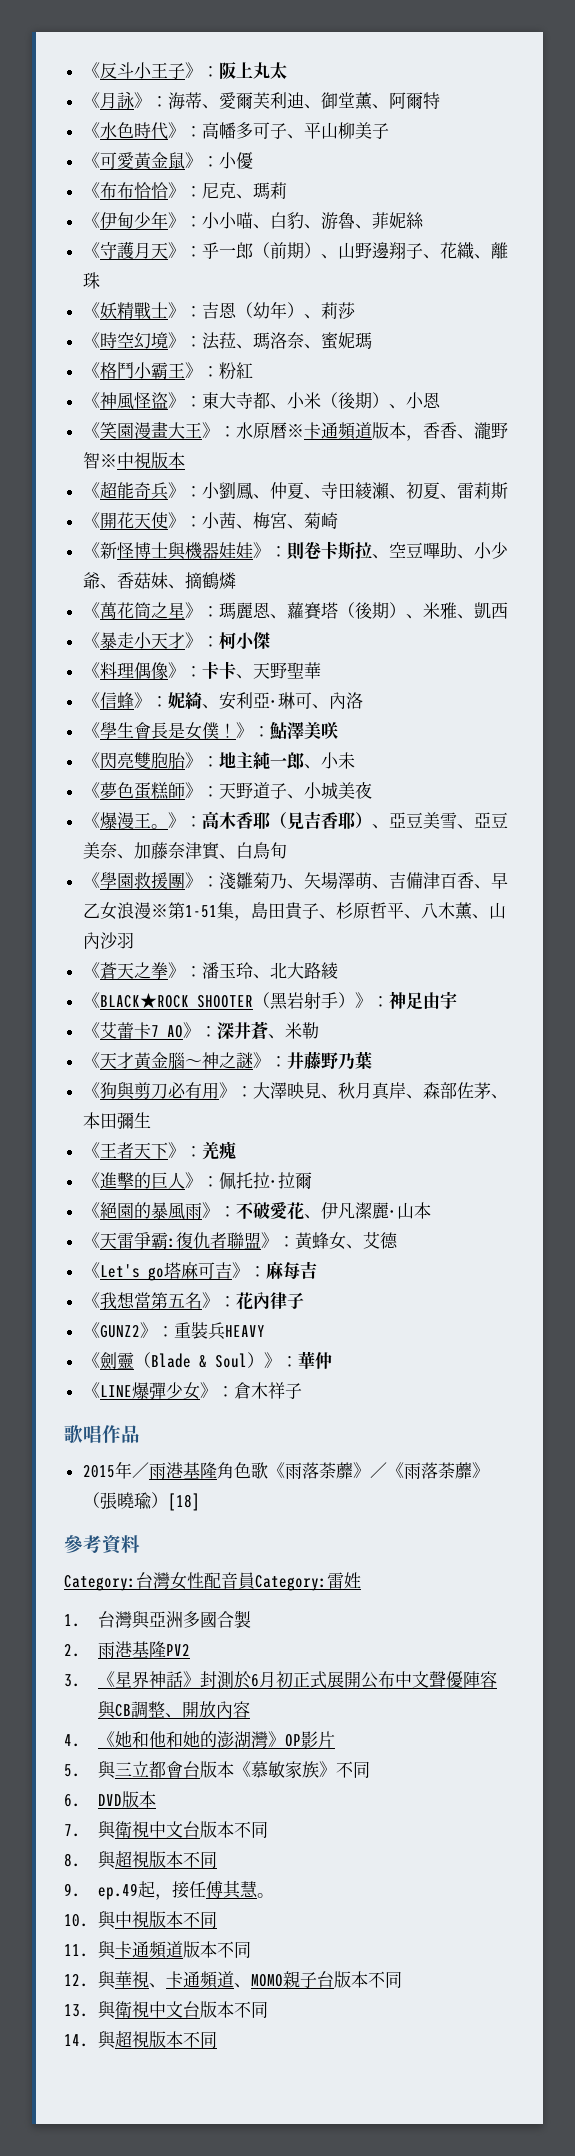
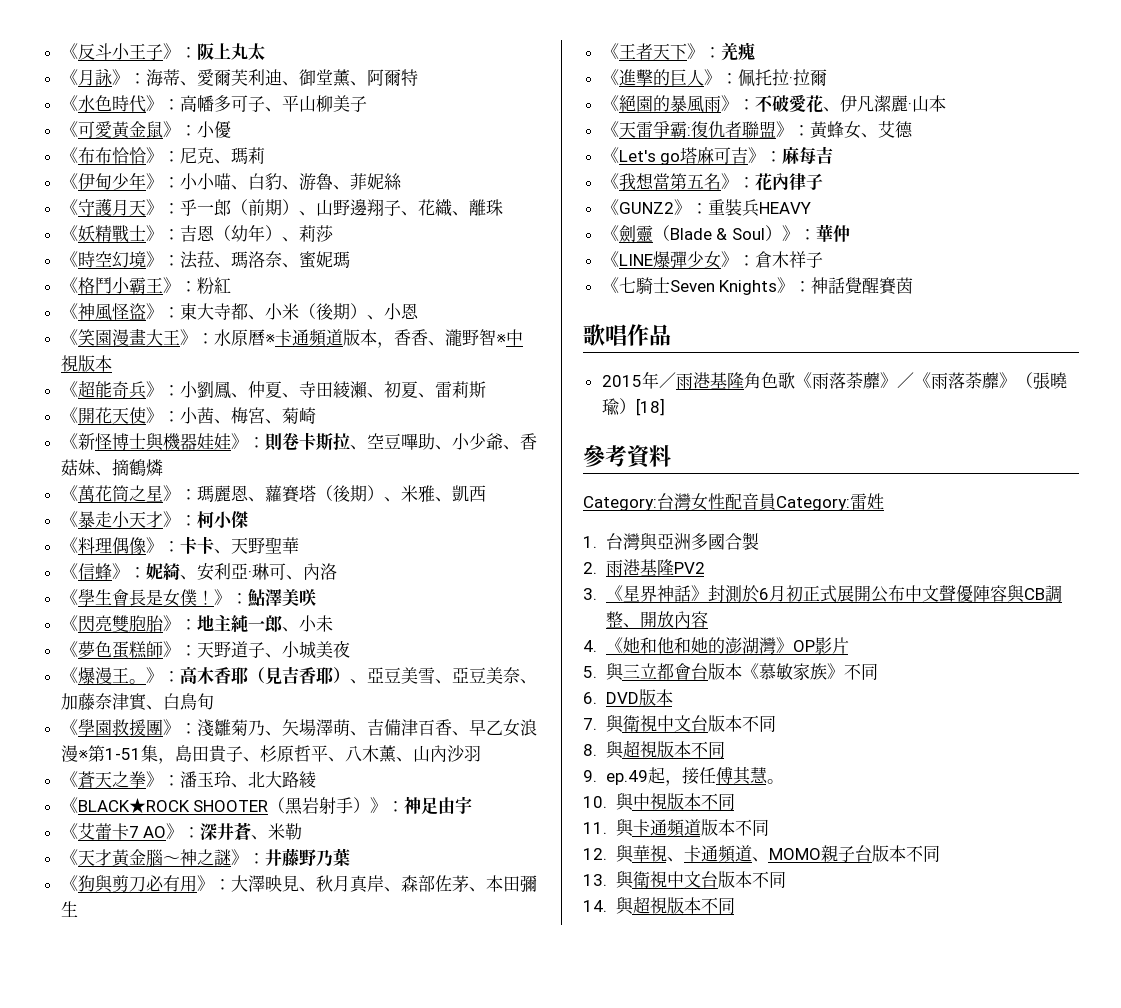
+ 《七騎士Seven Knights》：神話覺醒賽茵

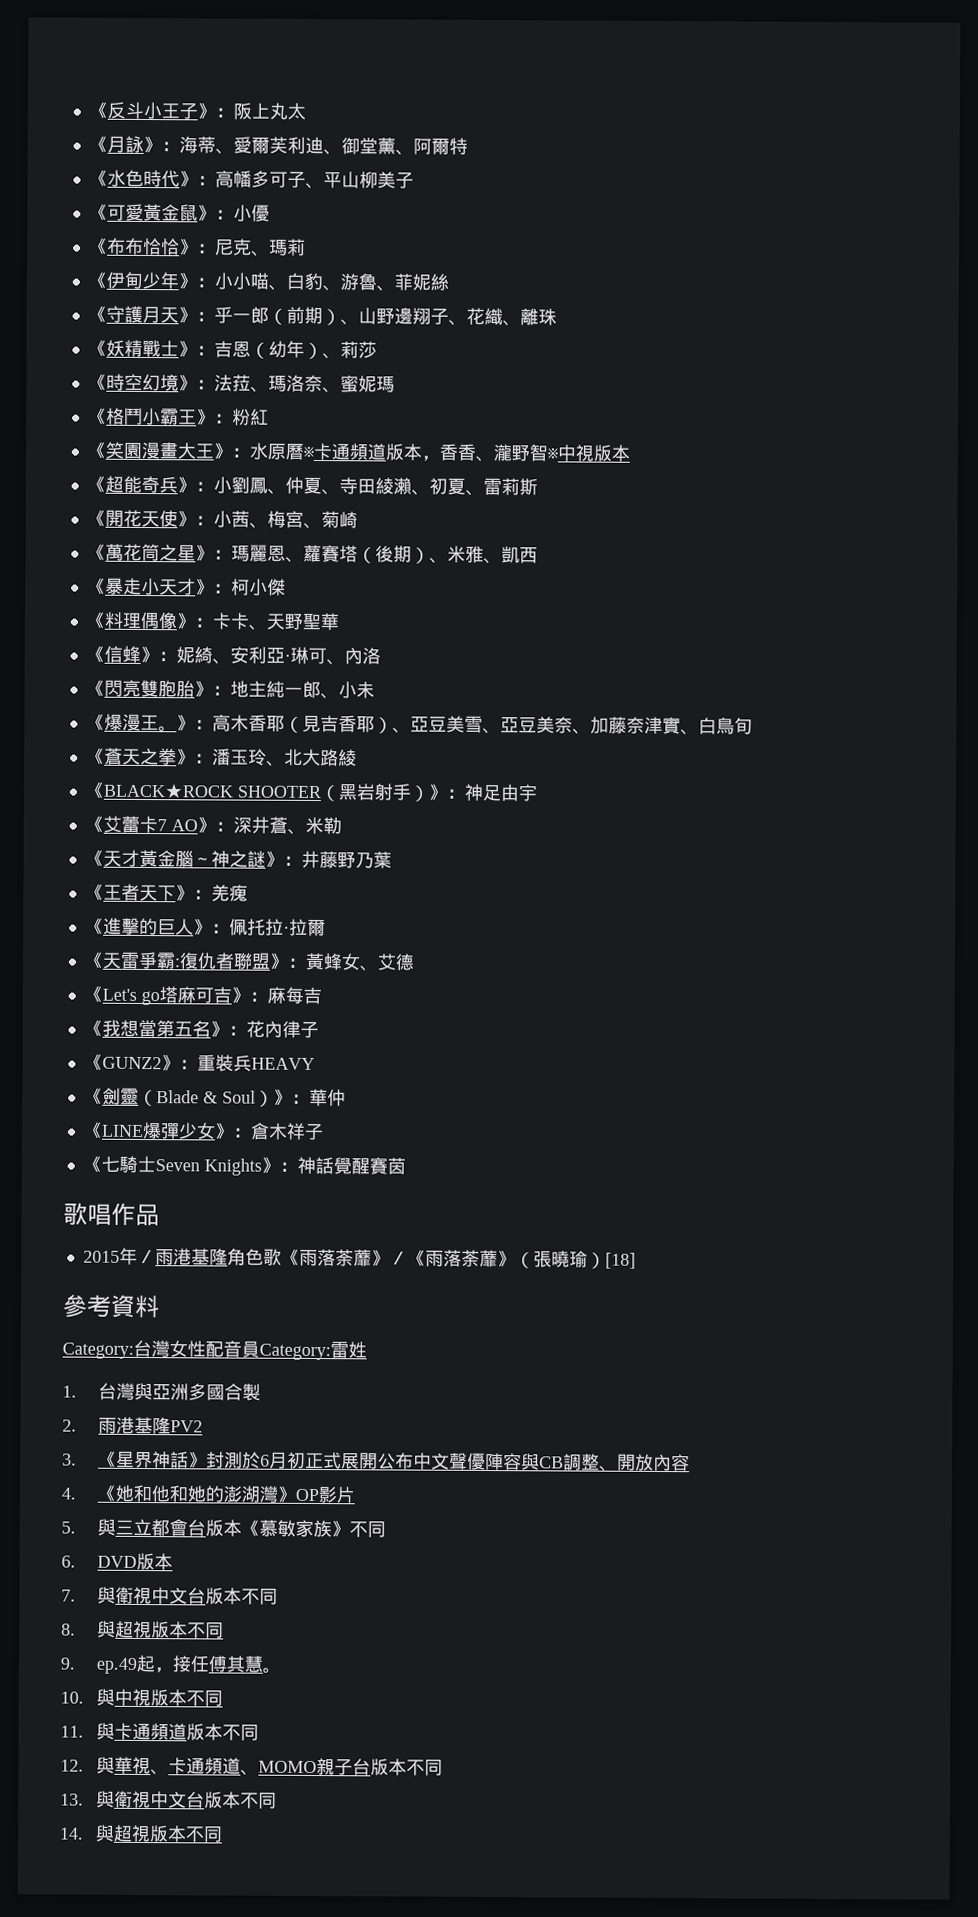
- 《神風怪盜》：東大寺都、小米（後期）、小恩
- 《新怪博士與機器娃娃》：則卷卡斯拉、空豆嗶助、小少爺、香菇妹、摘鶴燐
- 《學生會長是女僕！》：鮎澤美咲
- 《夢色蛋糕師》：天野道子、小城美夜
- 《學園救援團》：淺雛菊乃、矢場澤萌、吉備津百香、早乙女浪漫※第1-51集，島田貴子、杉原哲平、八木薰、山內沙羽
- 《狗與剪刀必有用》：大澤映見、秋月真岸、森部佐茅、本田彌生
- 《絕園的暴風雨》：不破愛花、伊凡潔麗·山本

